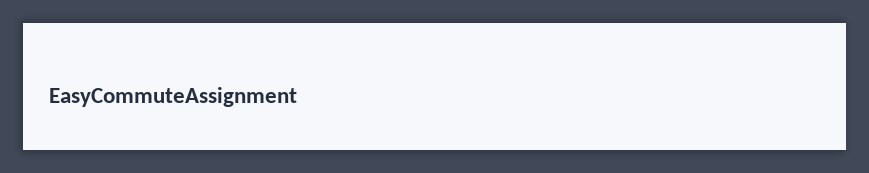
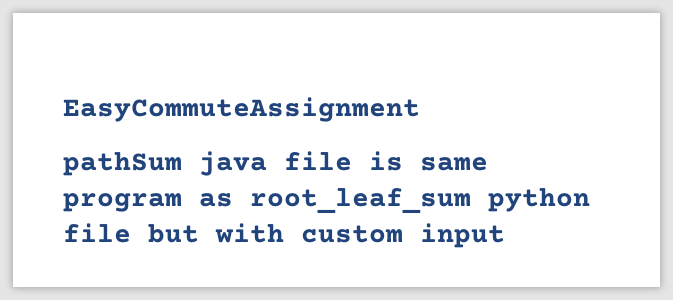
+ pathSum java file is same program as root_leaf_sum python file but with custom input

